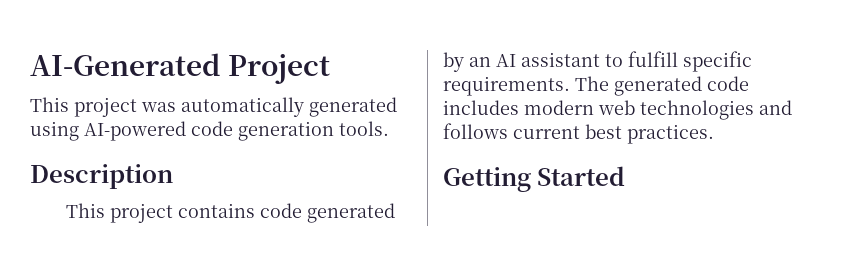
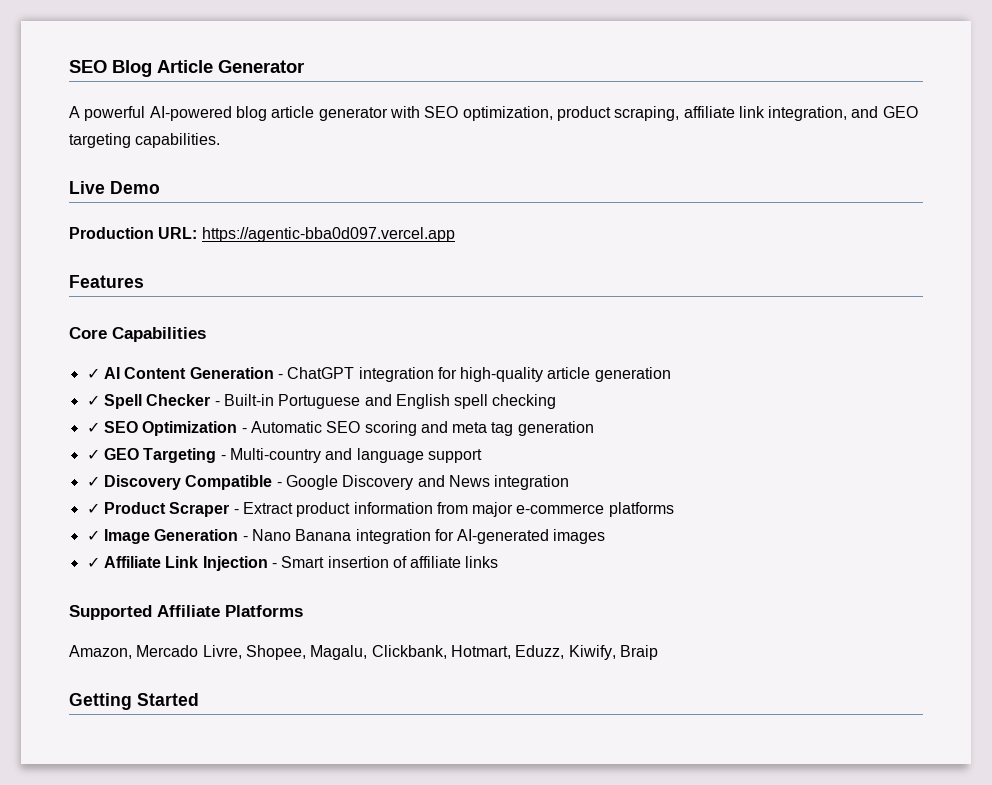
- AI-Generated Project
- This project was automatically generated using AI-powered code generation tools.
- Description
- This project contains code generated by an AI assistant to fulfill specific requirements. The generated code includes modern web technologies and follows current best practices.
+ SEO Blog Article Generator
+ A powerful AI-powered blog article generator with SEO optimization, product scraping, affiliate link integration, and GEO targeting capabilities.
+ Live Demo
+ Production URL: https://agentic-bba0d097.vercel.app
+ Features
+ Core Capabilities
+ ✓ AI Content Generation - ChatGPT integration for high-quality article generation
+ ✓ Spell Checker - Built-in Portuguese and English spell checking
+ ✓ SEO Optimization - Automatic SEO scoring and meta tag generation
+ ✓ GEO Targeting - Multi-country and language support
+ ✓ Discovery Compatible - Google Discovery and News integration
+ ✓ Product Scraper - Extract product information from major e-commerce platforms
+ ✓ Image Generation - Nano Banana integration for AI-generated images
+ ✓ Affiliate Link Injection - Smart insertion of affiliate links
+ Supported Affiliate Platforms
+ Amazon, Mercado Livre, Shopee, Magalu, Clickbank, Hotmart, Eduzz, Kiwify, Braip

